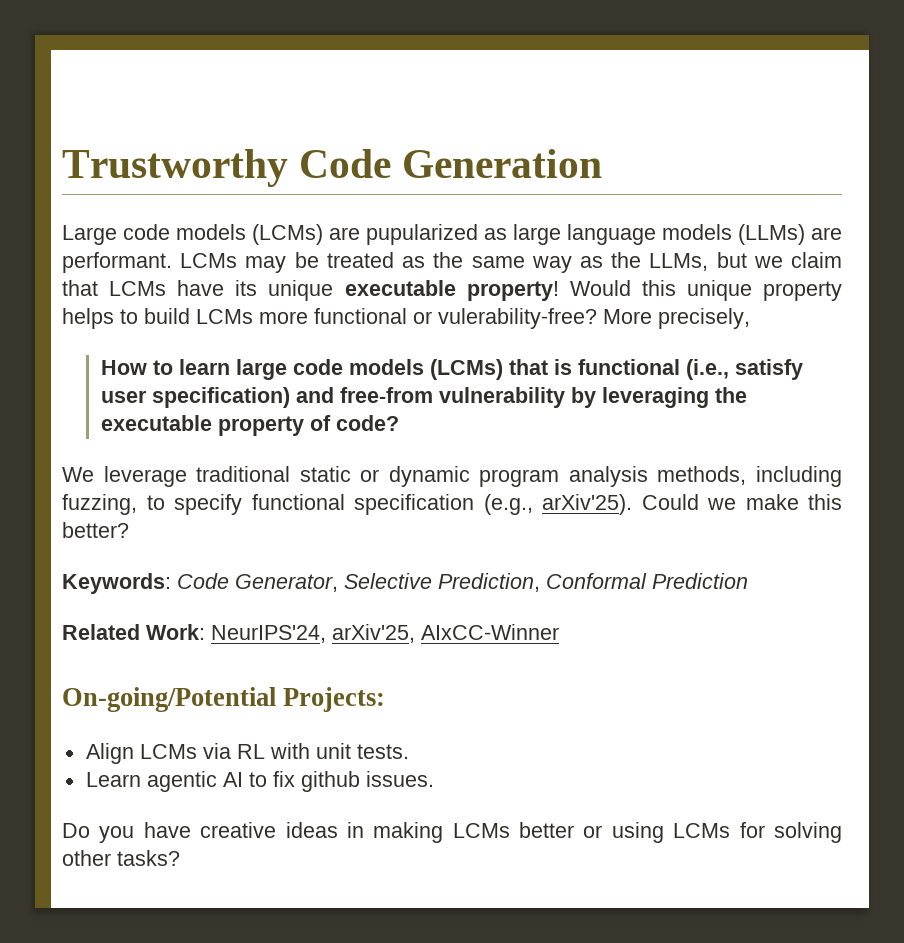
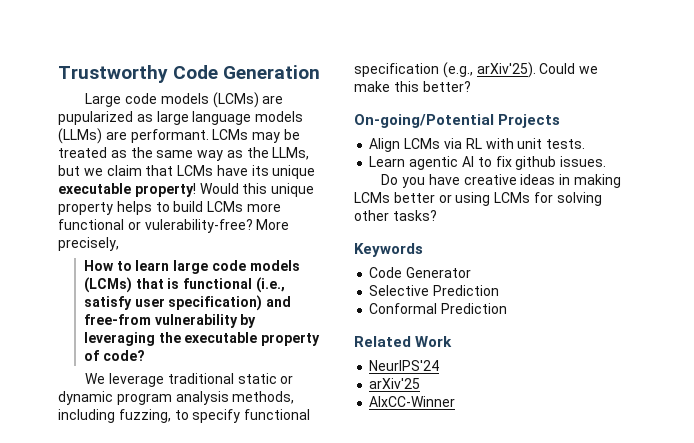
- Keywords: Code Generator, Selective Prediction, Conformal Prediction
- Related Work: NeurIPS'24, arXiv'25, AIxCC-Winner
- On-going/Potential Projects:
+ On-going/Potential Projects
+ Keywords
+ Code Generator
+ Selective Prediction
+ Conformal Prediction
+ Related Work
+ NeurIPS'24
+ arXiv'25
+ AIxCC-Winner

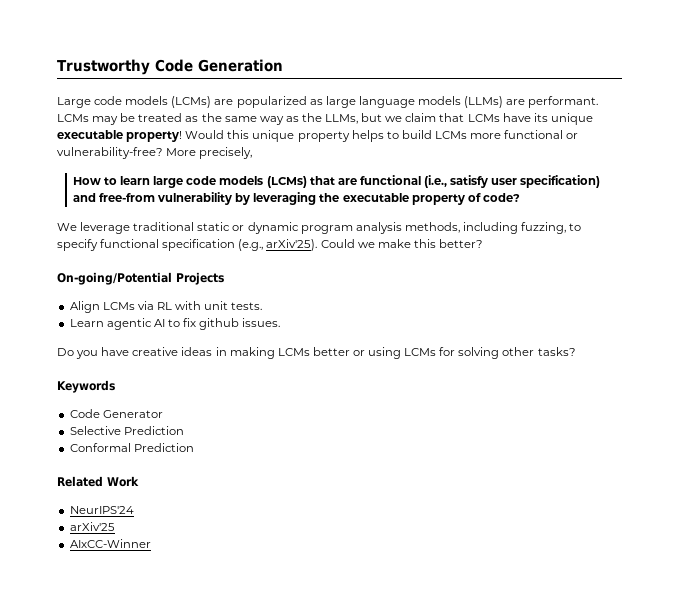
- Large code models (LCMs) are pupularized as large language models (LLMs) are performant.
+ Large code models (LCMs) are popularized as large language models (LLMs) are performant.
- Would this unique property helps to build LCMs more functional or vulerability-free?
+ Would this unique property helps to build LCMs more functional or vulnerability-free?
- How to learn large code models (LCMs) that is functional (i.e., satisfy user specification) and free-from vulnerability by leveraging the executable property of code?
+ How to learn large code models (LCMs) that are functional (i.e., satisfy user specification) and free-from vulnerability by leveraging the executable property of code?

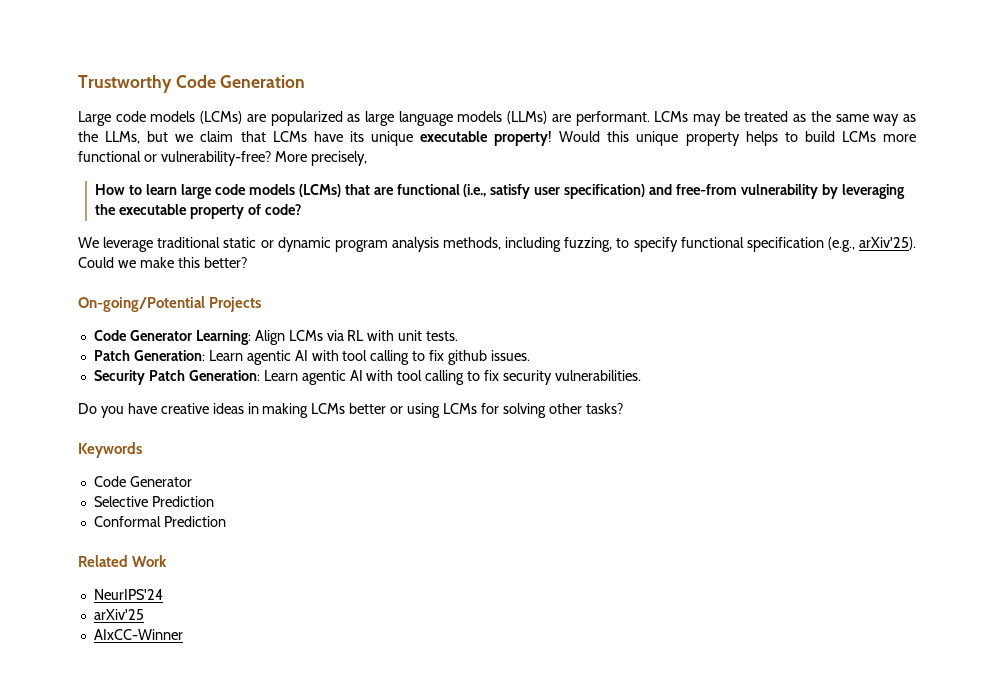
- Align LCMs via RL with unit tests.
+ Code Generator Learning: Align LCMs via RL with unit tests.
- Learn agentic AI to fix github issues.
+ Patch Generation: Learn agentic AI with tool calling to fix github issues.
+ Security Patch Generation: Learn agentic AI with tool calling to fix security vulnerabilities.

